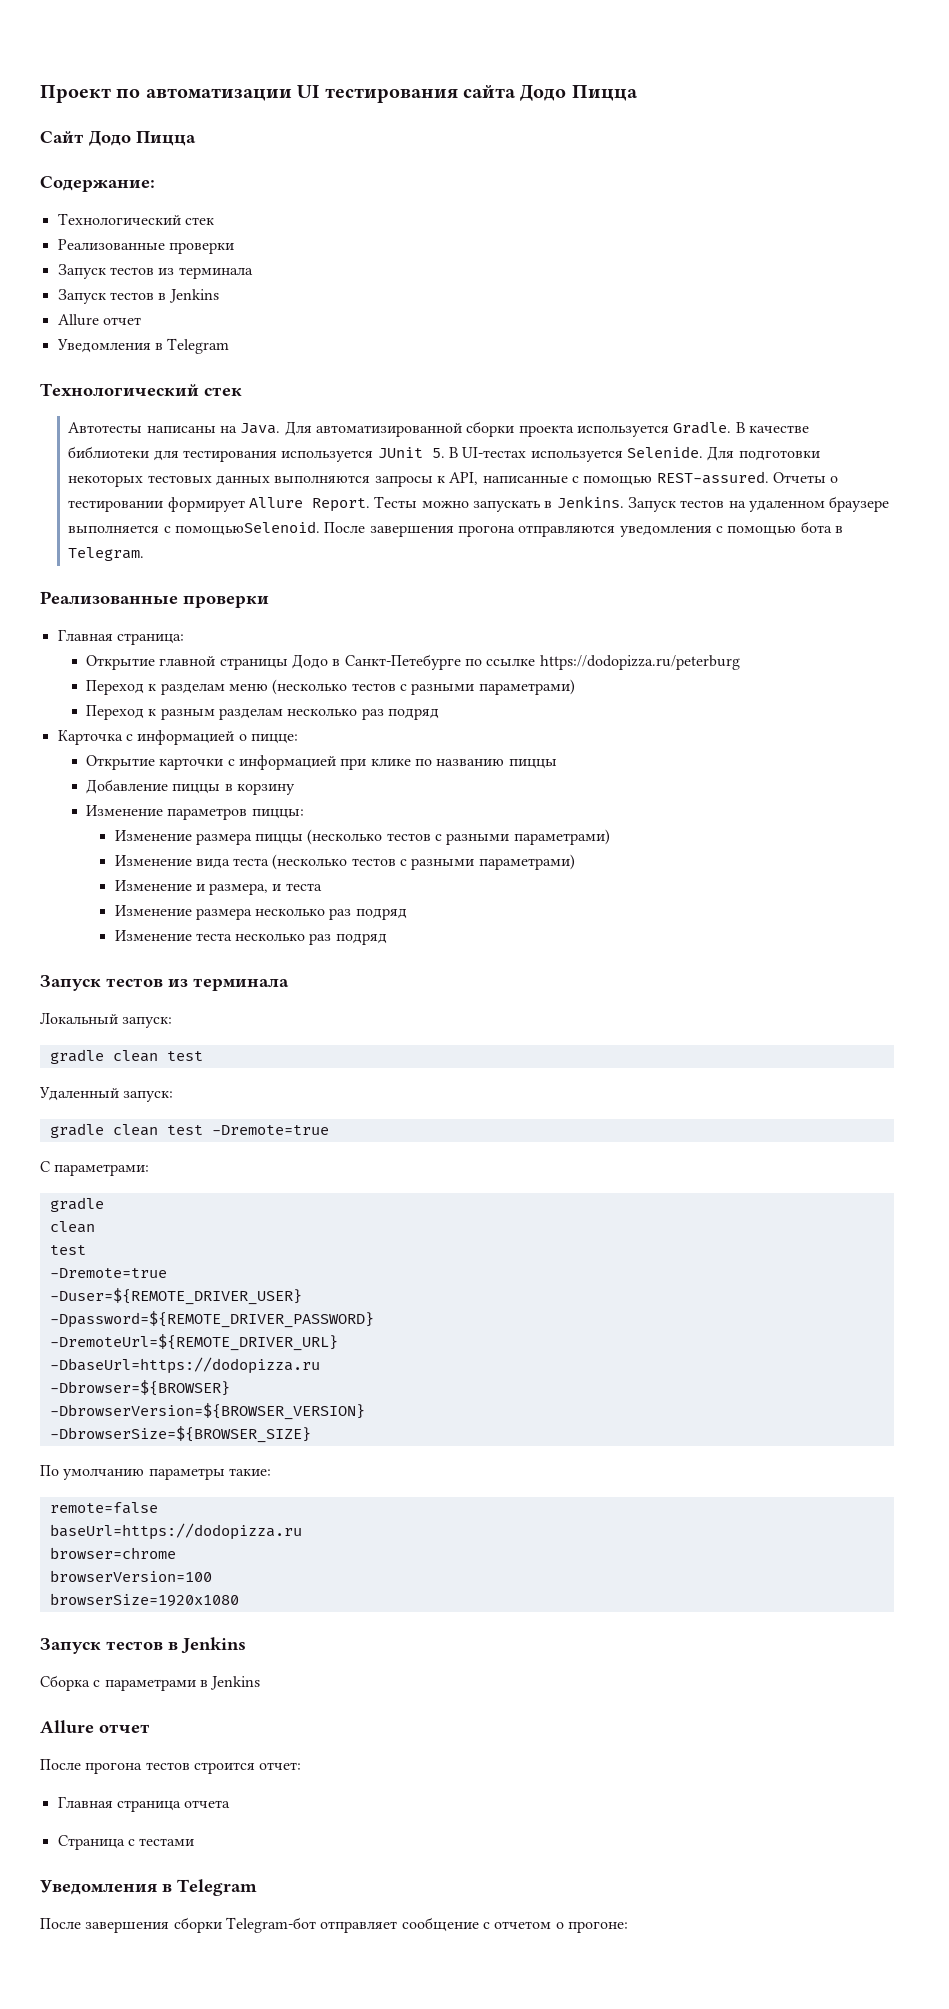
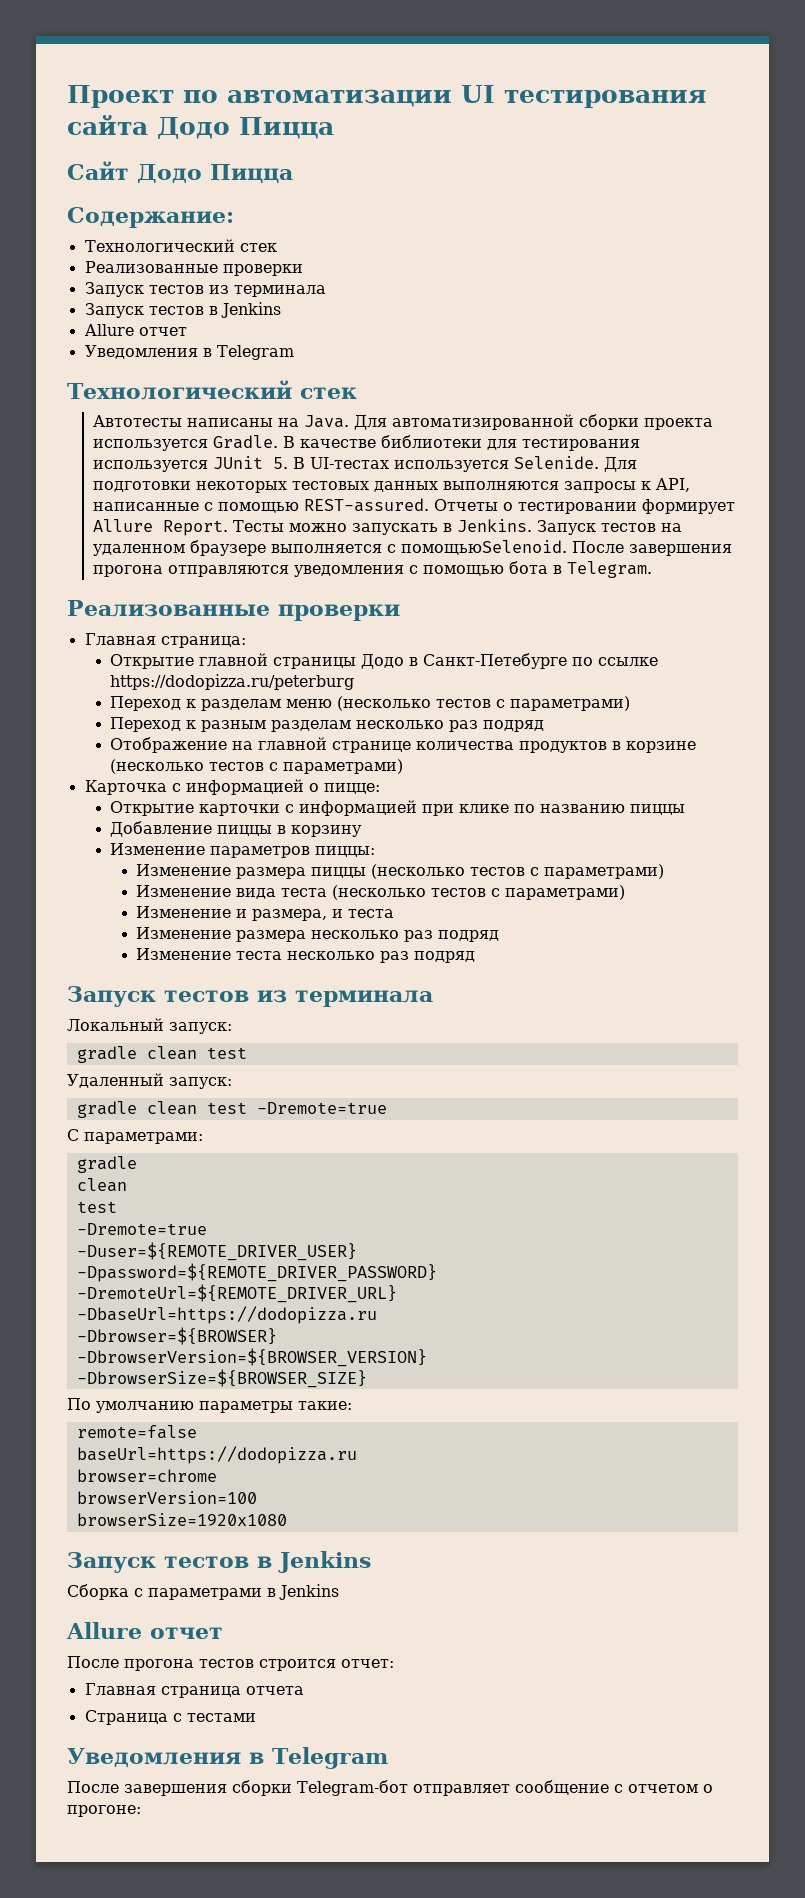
- Переход к разделам меню (несколько тестов с разными параметрами)
+ Переход к разделам меню (несколько тестов с параметрами)
+ Отображение на главной странице количества продуктов в корзине (несколько тестов с параметрами)
- Изменение размера пиццы (несколько тестов с разными параметрами)
+ Изменение размера пиццы (несколько тестов с параметрами)
- Изменение вида теста (несколько тестов с разными параметрами)
+ Изменение вида теста (несколько тестов с параметрами)

